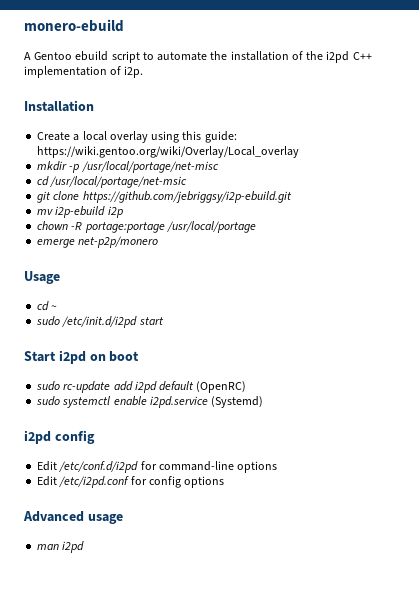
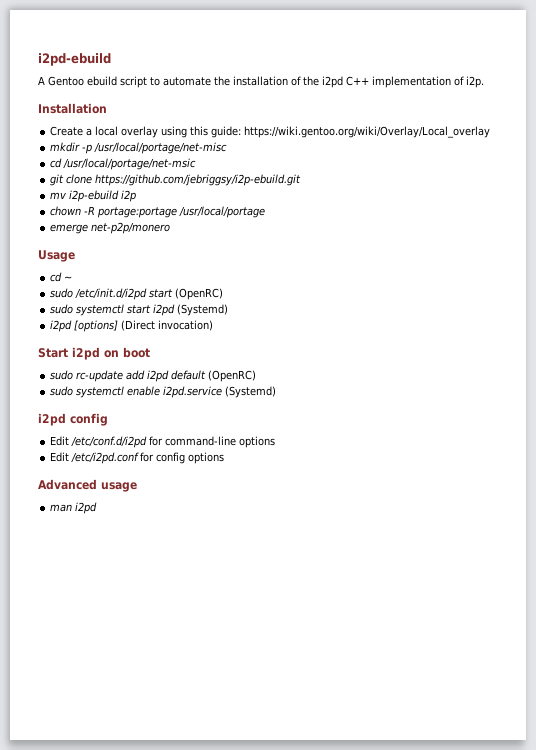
- monero-ebuild
+ i2pd-ebuild
- sudo /etc/init.d/i2pd start
+ sudo /etc/init.d/i2pd start (OpenRC)
+ sudo systemctl start i2pd (Systemd)
+ i2pd [options] (Direct invocation)

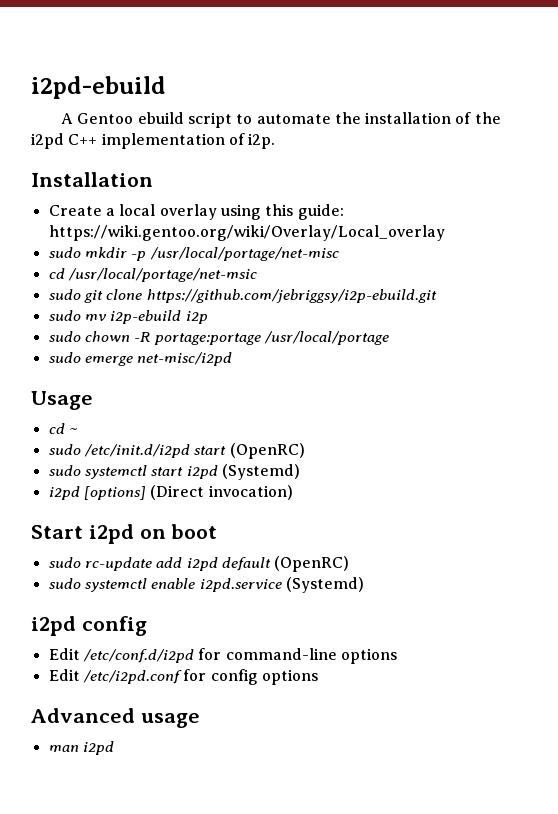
- mkdir -p /usr/local/portage/net-misc
+ sudo mkdir -p /usr/local/portage/net-misc
- git clone https://github.com/jebriggsy/i2p-ebuild.git
+ sudo git clone https://github.com/jebriggsy/i2p-ebuild.git
- mv i2p-ebuild i2p
+ sudo mv i2p-ebuild i2p
- chown -R portage:portage /usr/local/portage
+ sudo chown -R portage:portage /usr/local/portage
- emerge net-p2p/monero
+ sudo emerge net-misc/i2pd

